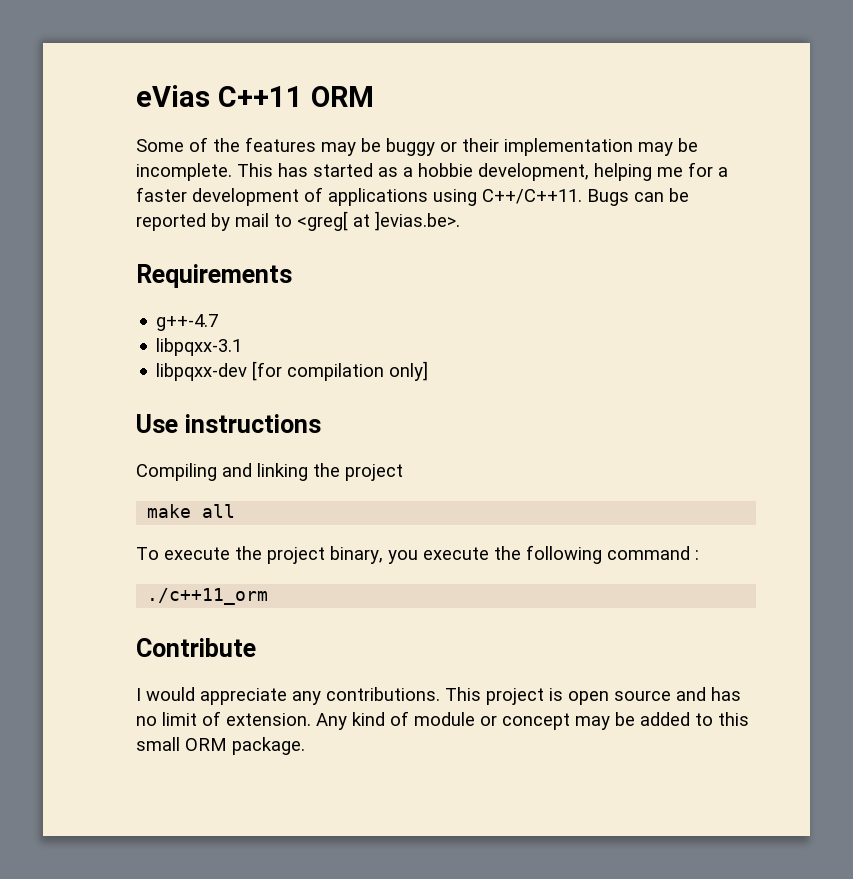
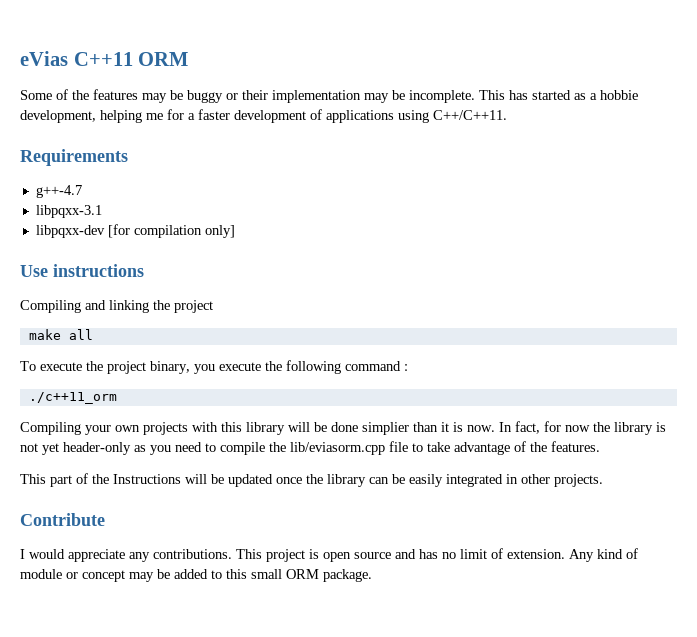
- Bugs can be reported by mail to <greg[ at ]evias.be>.
+ Compiling your own projects with this library will be done simplier than it is now. In fact, for now the library is not yet header-only as you need to compile the lib/eviasorm.cpp file to take advantage of the features.
+ This part of the Instructions will be updated once the library can be easily integrated in other projects.

